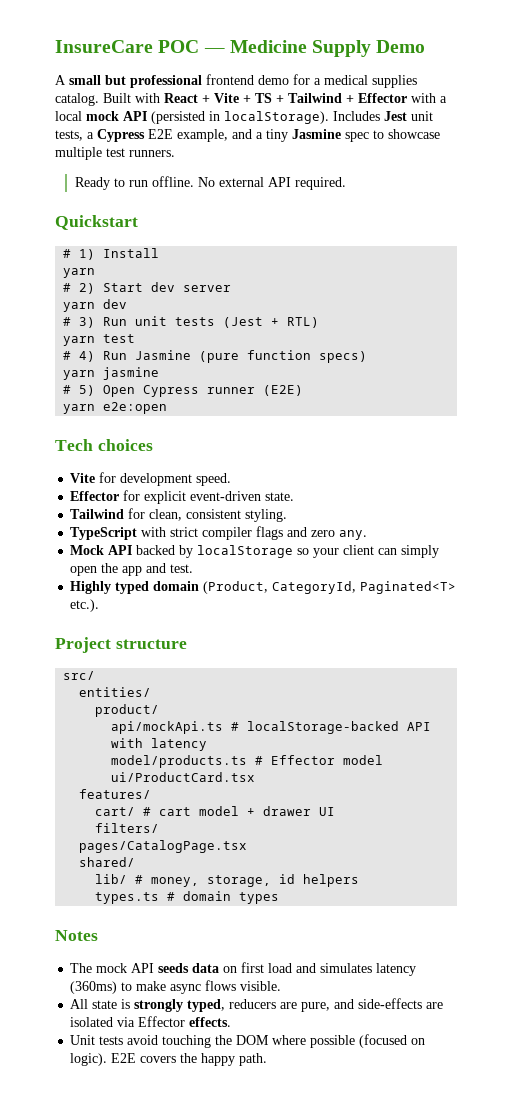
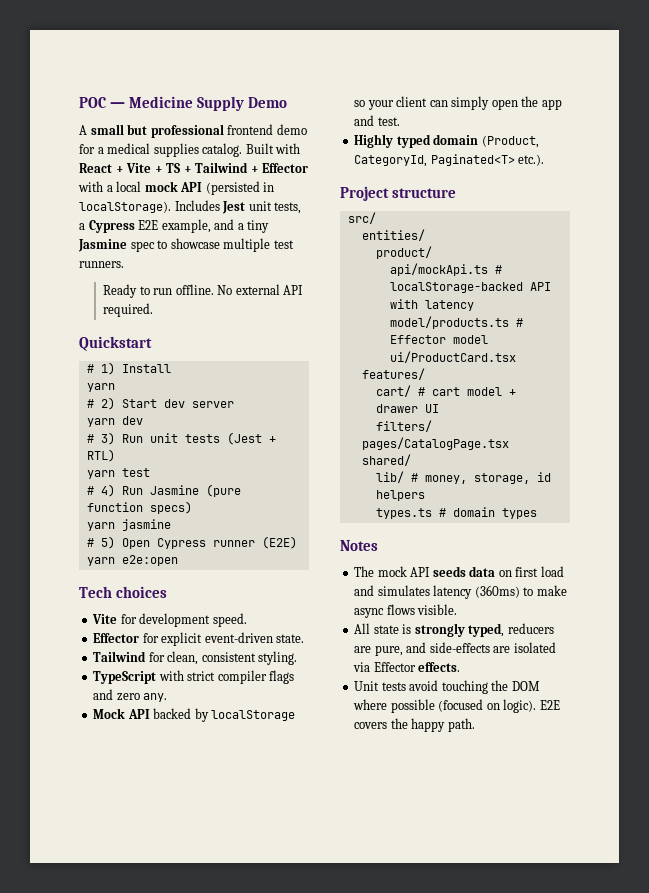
- InsureCare POC — Medicine Supply Demo
+ POC — Medicine Supply Demo

